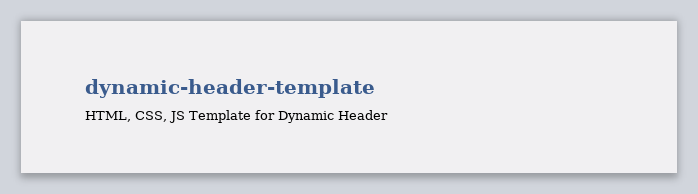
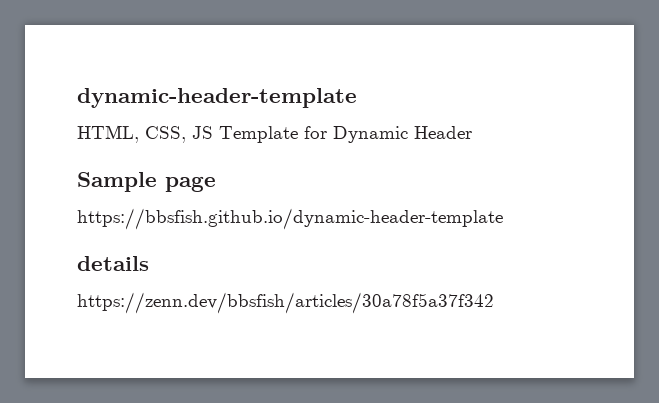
+ Sample page
+ https://bbsfish.github.io/dynamic-header-template
+ details
+ https://zenn.dev/bbsfish/articles/30a78f5a37f342

